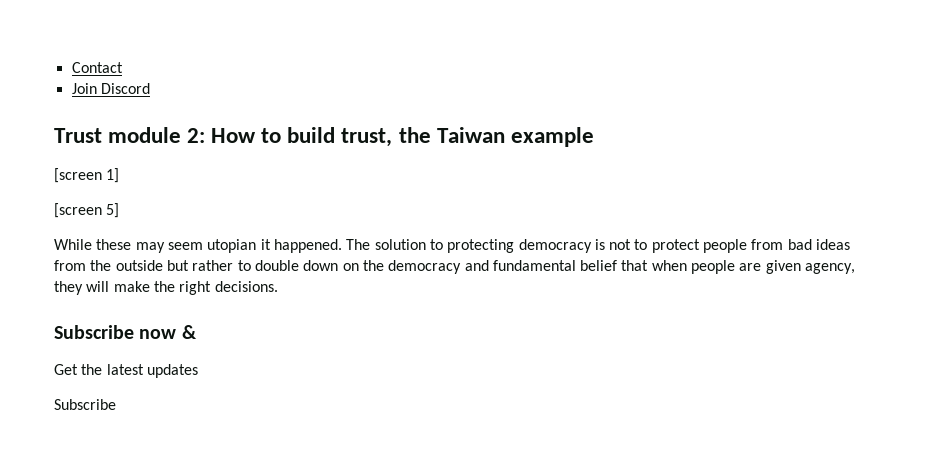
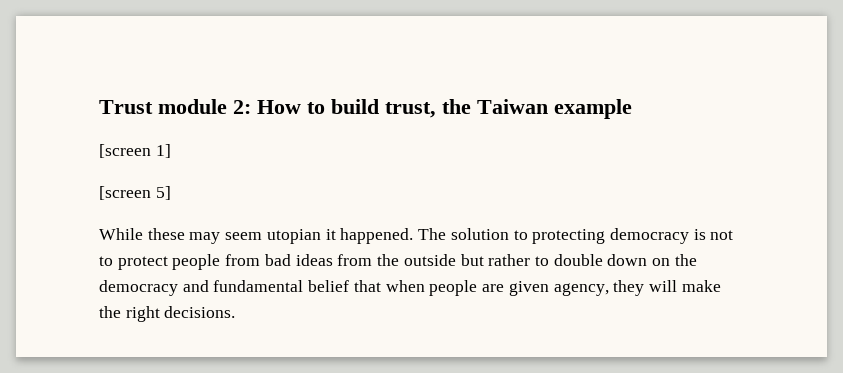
- Contact
- Join Discord
- Subscribe now &
- Get the latest updates
- Subscribe

